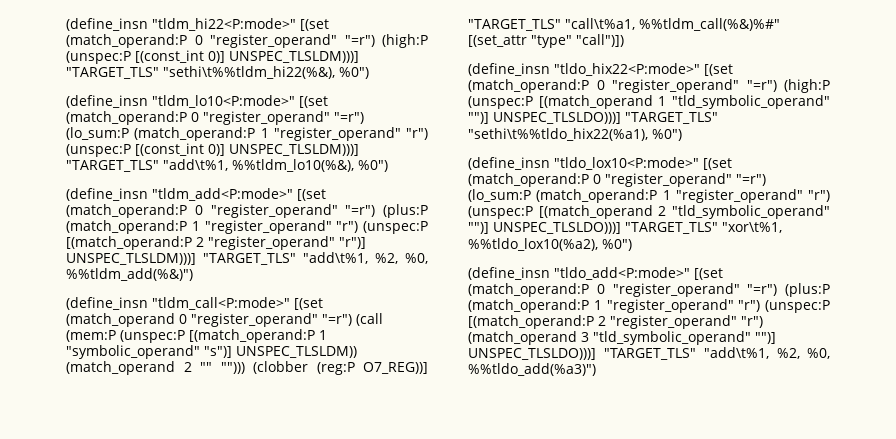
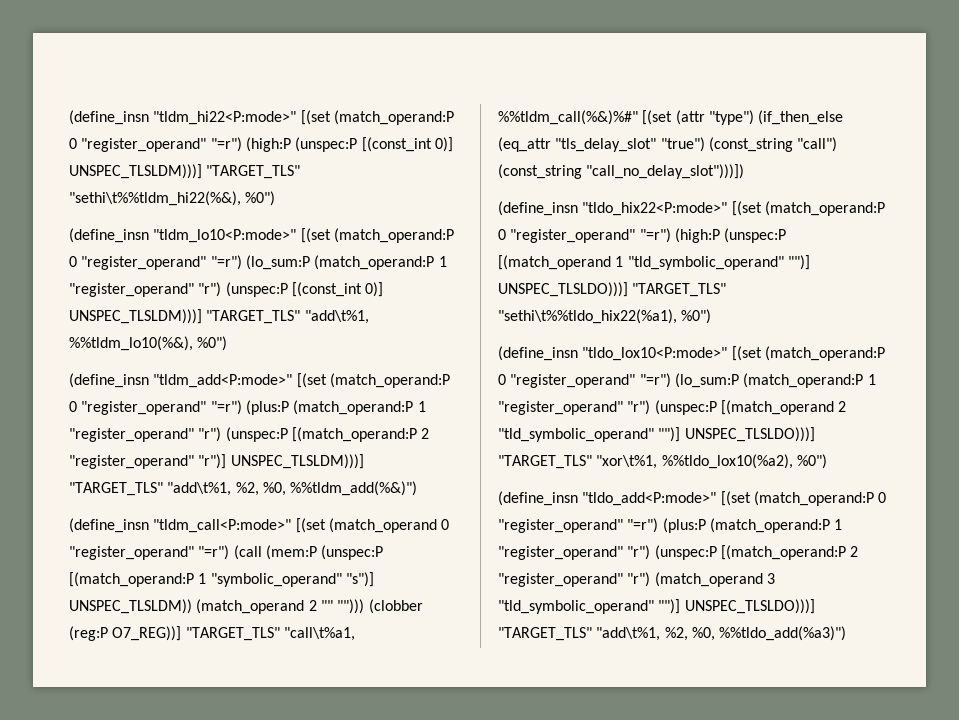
- (define_insn "tldm_call<P:mode>" [(set (match_operand 0 "register_operand" "=r") (call (mem:P (unspec:P [(match_operand:P 1 "symbolic_operand" "s")] UNSPEC_TLSLDM)) (match_operand 2 "" ""))) (clobber (reg:P O7_REG))] "TARGET_TLS" "call\t%a1, %%tldm_call(%&)%#" [(set_attr "type" "call")])
+ (define_insn "tldm_call<P:mode>" [(set (match_operand 0 "register_operand" "=r") (call (mem:P (unspec:P [(match_operand:P 1 "symbolic_operand" "s")] UNSPEC_TLSLDM)) (match_operand 2 "" ""))) (clobber (reg:P O7_REG))] "TARGET_TLS" "call\t%a1, %%tldm_call(%&)%#" [(set (attr "type") (if_then_else (eq_attr "tls_delay_slot" "true") (const_string "call") (const_string "call_no_delay_slot")))])

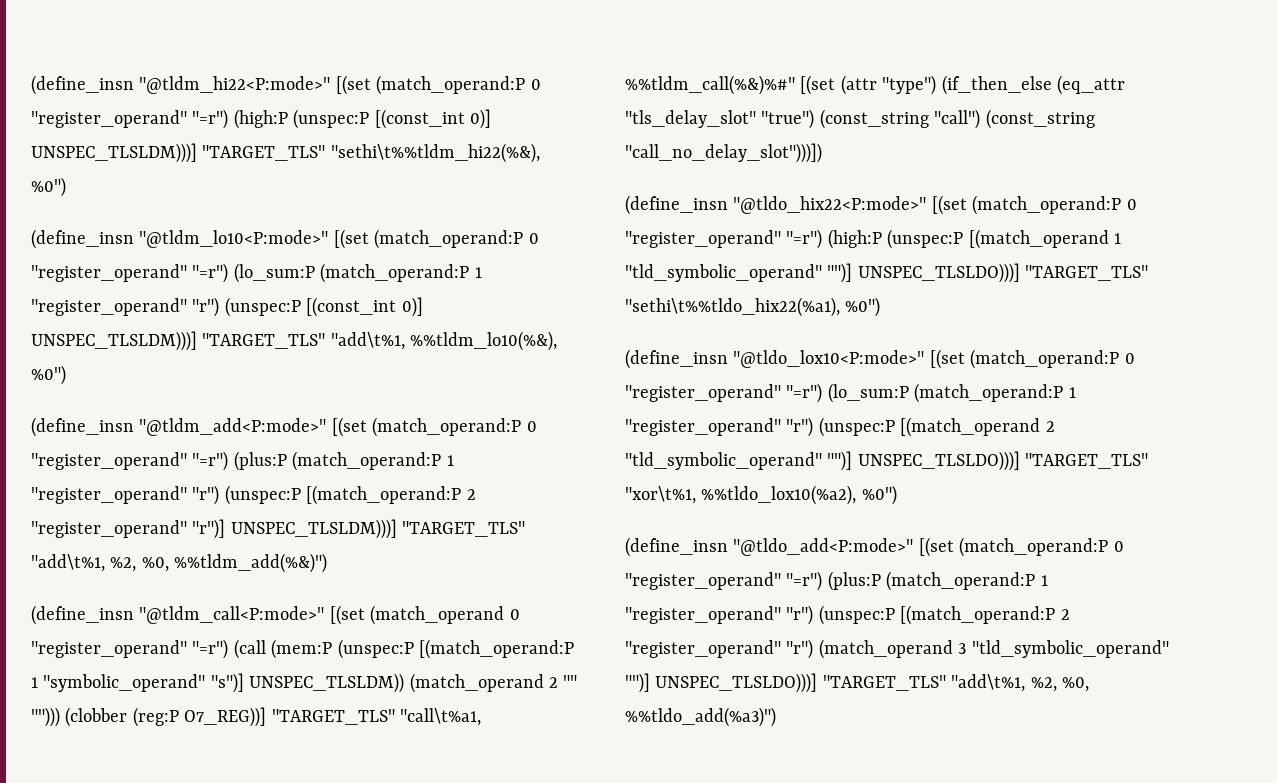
- (define_insn "tldm_hi22<P:mode>" [(set (match_operand:P 0 "register_operand" "=r") (high:P (unspec:P [(const_int 0)] UNSPEC_TLSLDM)))] "TARGET_TLS" "sethi\t%%tldm_hi22(%&), %0")
+ (define_insn "@tldm_hi22<P:mode>" [(set (match_operand:P 0 "register_operand" "=r") (high:P (unspec:P [(const_int 0)] UNSPEC_TLSLDM)))] "TARGET_TLS" "sethi\t%%tldm_hi22(%&), %0")
- (define_insn "tldm_lo10<P:mode>" [(set (match_operand:P 0 "register_operand" "=r") (lo_sum:P (match_operand:P 1 "register_operand" "r") (unspec:P [(const_int 0)] UNSPEC_TLSLDM)))] "TARGET_TLS" "add\t%1, %%tldm_lo10(%&), %0")
+ (define_insn "@tldm_lo10<P:mode>" [(set (match_operand:P 0 "register_operand" "=r") (lo_sum:P (match_operand:P 1 "register_operand" "r") (unspec:P [(const_int 0)] UNSPEC_TLSLDM)))] "TARGET_TLS" "add\t%1, %%tldm_lo10(%&), %0")
- (define_insn "tldm_add<P:mode>" [(set (match_operand:P 0 "register_operand" "=r") (plus:P (match_operand:P 1 "register_operand" "r") (unspec:P [(match_operand:P 2 "register_operand" "r")] UNSPEC_TLSLDM)))] "TARGET_TLS" "add\t%1, %2, %0, %%tldm_add(%&)")
+ (define_insn "@tldm_add<P:mode>" [(set (match_operand:P 0 "register_operand" "=r") (plus:P (match_operand:P 1 "register_operand" "r") (unspec:P [(match_operand:P 2 "register_operand" "r")] UNSPEC_TLSLDM)))] "TARGET_TLS" "add\t%1, %2, %0, %%tldm_add(%&)")
- (define_insn "tldm_call<P:mode>" [(set (match_operand 0 "register_operand" "=r") (call (mem:P (unspec:P [(match_operand:P 1 "symbolic_operand" "s")] UNSPEC_TLSLDM)) (match_operand 2 "" ""))) (clobber (reg:P O7_REG))] "TARGET_TLS" "call\t%a1, %%tldm_call(%&)%#" [(set (attr "type") (if_then_else (eq_attr "tls_delay_slot" "true") (const_string "call") (const_string "call_no_delay_slot")))])
+ (define_insn "@tldm_call<P:mode>" [(set (match_operand 0 "register_operand" "=r") (call (mem:P (unspec:P [(match_operand:P 1 "symbolic_operand" "s")] UNSPEC_TLSLDM)) (match_operand 2 "" ""))) (clobber (reg:P O7_REG))] "TARGET_TLS" "call\t%a1, %%tldm_call(%&)%#" [(set (attr "type") (if_then_else (eq_attr "tls_delay_slot" "true") (const_string "call") (const_string "call_no_delay_slot")))])
- (define_insn "tldo_hix22<P:mode>" [(set (match_operand:P 0 "register_operand" "=r") (high:P (unspec:P [(match_operand 1 "tld_symbolic_operand" "")] UNSPEC_TLSLDO)))] "TARGET_TLS" "sethi\t%%tldo_hix22(%a1), %0")
+ (define_insn "@tldo_hix22<P:mode>" [(set (match_operand:P 0 "register_operand" "=r") (high:P (unspec:P [(match_operand 1 "tld_symbolic_operand" "")] UNSPEC_TLSLDO)))] "TARGET_TLS" "sethi\t%%tldo_hix22(%a1), %0")
- (define_insn "tldo_lox10<P:mode>" [(set (match_operand:P 0 "register_operand" "=r") (lo_sum:P (match_operand:P 1 "register_operand" "r") (unspec:P [(match_operand 2 "tld_symbolic_operand" "")] UNSPEC_TLSLDO)))] "TARGET_TLS" "xor\t%1, %%tldo_lox10(%a2), %0")
+ (define_insn "@tldo_lox10<P:mode>" [(set (match_operand:P 0 "register_operand" "=r") (lo_sum:P (match_operand:P 1 "register_operand" "r") (unspec:P [(match_operand 2 "tld_symbolic_operand" "")] UNSPEC_TLSLDO)))] "TARGET_TLS" "xor\t%1, %%tldo_lox10(%a2), %0")
- (define_insn "tldo_add<P:mode>" [(set (match_operand:P 0 "register_operand" "=r") (plus:P (match_operand:P 1 "register_operand" "r") (unspec:P [(match_operand:P 2 "register_operand" "r") (match_operand 3 "tld_symbolic_operand" "")] UNSPEC_TLSLDO)))] "TARGET_TLS" "add\t%1, %2, %0, %%tldo_add(%a3)")
+ (define_insn "@tldo_add<P:mode>" [(set (match_operand:P 0 "register_operand" "=r") (plus:P (match_operand:P 1 "register_operand" "r") (unspec:P [(match_operand:P 2 "register_operand" "r") (match_operand 3 "tld_symbolic_operand" "")] UNSPEC_TLSLDO)))] "TARGET_TLS" "add\t%1, %2, %0, %%tldo_add(%a3)")

